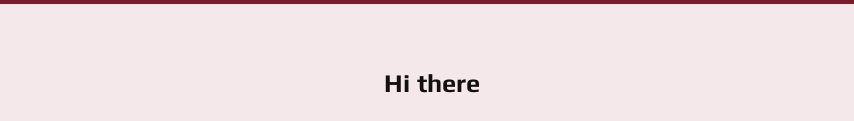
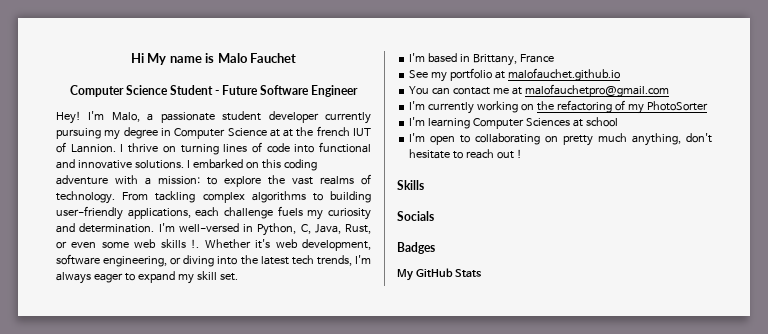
- Hi there
+ Hi My name is Malo Fauchet
+ Computer Science Student - Future Software Engineer
+ Hey! I'm Malo, a passionate student developer currently pursuing my degree in Computer Science at at the french IUT of Lannion. I thrive on turning lines of code into functional and innovative solutions. I embarked on this coding adventure with a mission: to explore the vast realms of technology. From tackling complex algorithms to building user-friendly applications, each challenge fuels my curiosity and determination. I'm well-versed in Python, C, Java, Rust, or even some web skills !. Whether it's web development, software engineering, or diving into the latest tech trends, I'm always eager to expand my skill set.
+ I'm based in Brittany, France
+ See my portfolio at malofauchet.github.io
+ You can contact me at malofauchetpro@gmail.com
+ I'm currently working on the refactoring of my PhotoSorter
+ I'm learning Computer Sciences at school
+ I'm open to collaborating on pretty much anything, don't hesitate to reach out !
+ Skills
+ Socials
+ Badges
+ My GitHub Stats

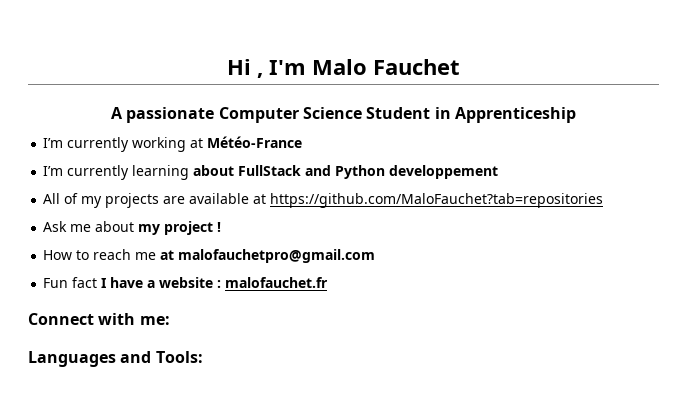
- Hi My name is Malo Fauchet
+ Hi , I'm Malo Fauchet
- Computer Science Student - Future Software Engineer
- Hey! I'm Malo, a passionate student developer currently pursuing my degree in Computer Science at at the french IUT of Lannion. I thrive on turning lines of code into functional and innovative solutions. I embarked on this coding adventure with a mission: to explore the vast realms of technology. From tackling complex algorithms to building user-friendly applications, each challenge fuels my curiosity and determination. I'm well-versed in Python, C, Java, Rust, or even some web skills !. Whether it's web development, software engineering, or diving into the latest tech trends, I'm always eager to expand my skill set.
- I'm based in Brittany, France
- See my portfolio at malofauchet.github.io
- You can contact me at malofauchetpro@gmail.com
- I'm currently working on the refactoring of my PhotoSorter
- I'm learning Computer Sciences at school
- I'm open to collaborating on pretty much anything, don't hesitate to reach out !
- Skills
- Socials
- Badges
- My GitHub Stats
+ A passionate Computer Science Student in Apprenticeship
+ I’m currently working at Météo-France
+ I’m currently learning about FullStack and Python developpement
+ All of my projects are available at https://github.com/MaloFauchet?tab=repositories
+ Ask me about my project !
+ How to reach me at malofauchetpro@gmail.com
+ Fun fact I have a website : malofauchet.fr
+ Connect with me:
+ Languages and Tools:

